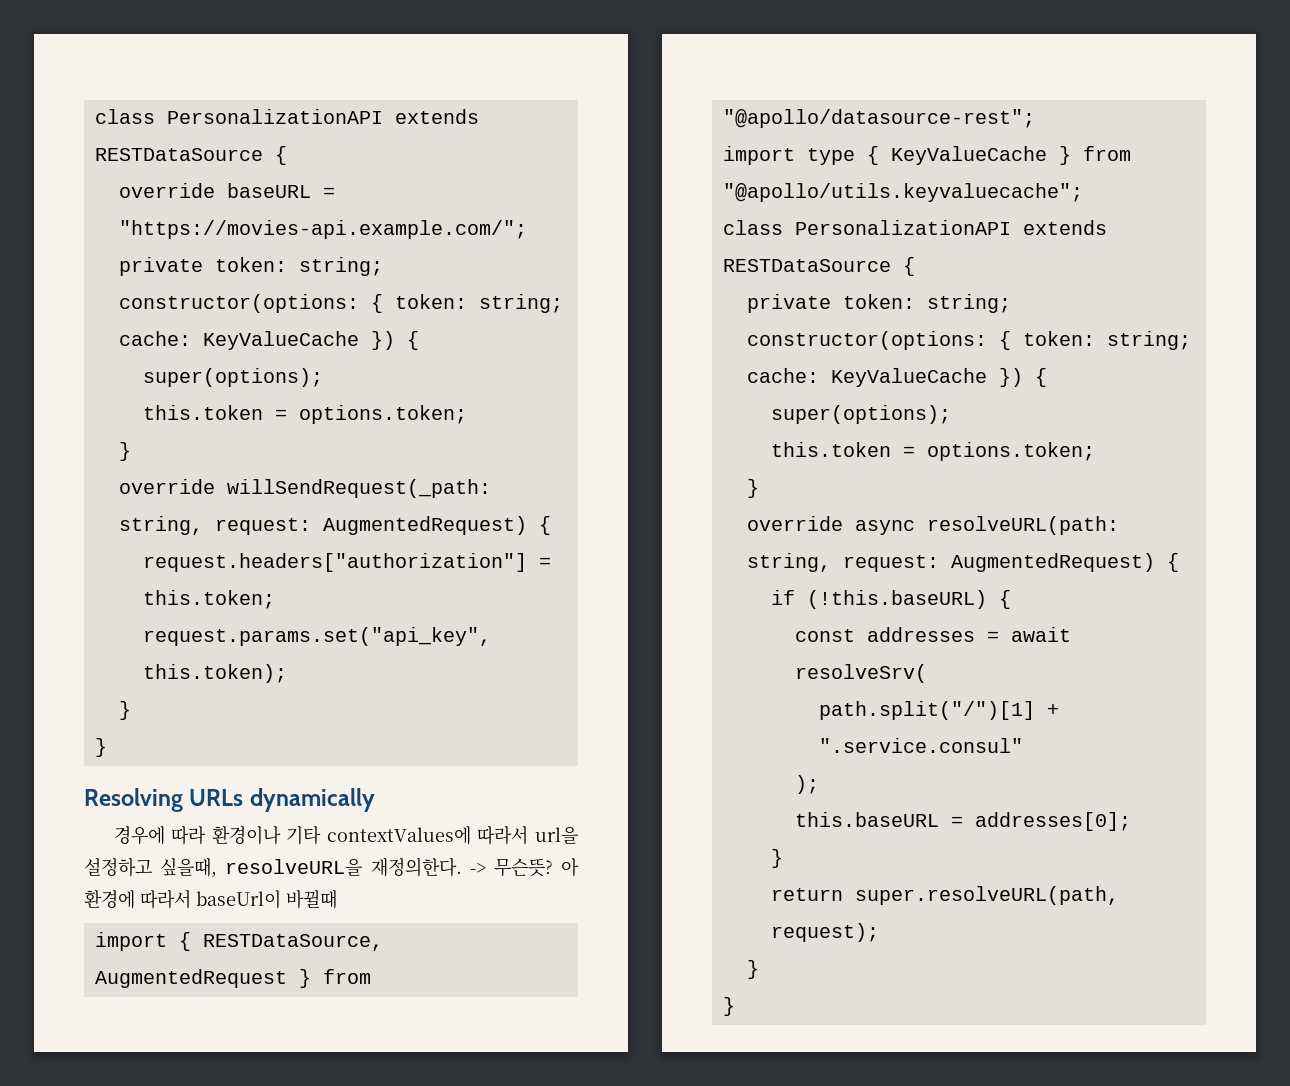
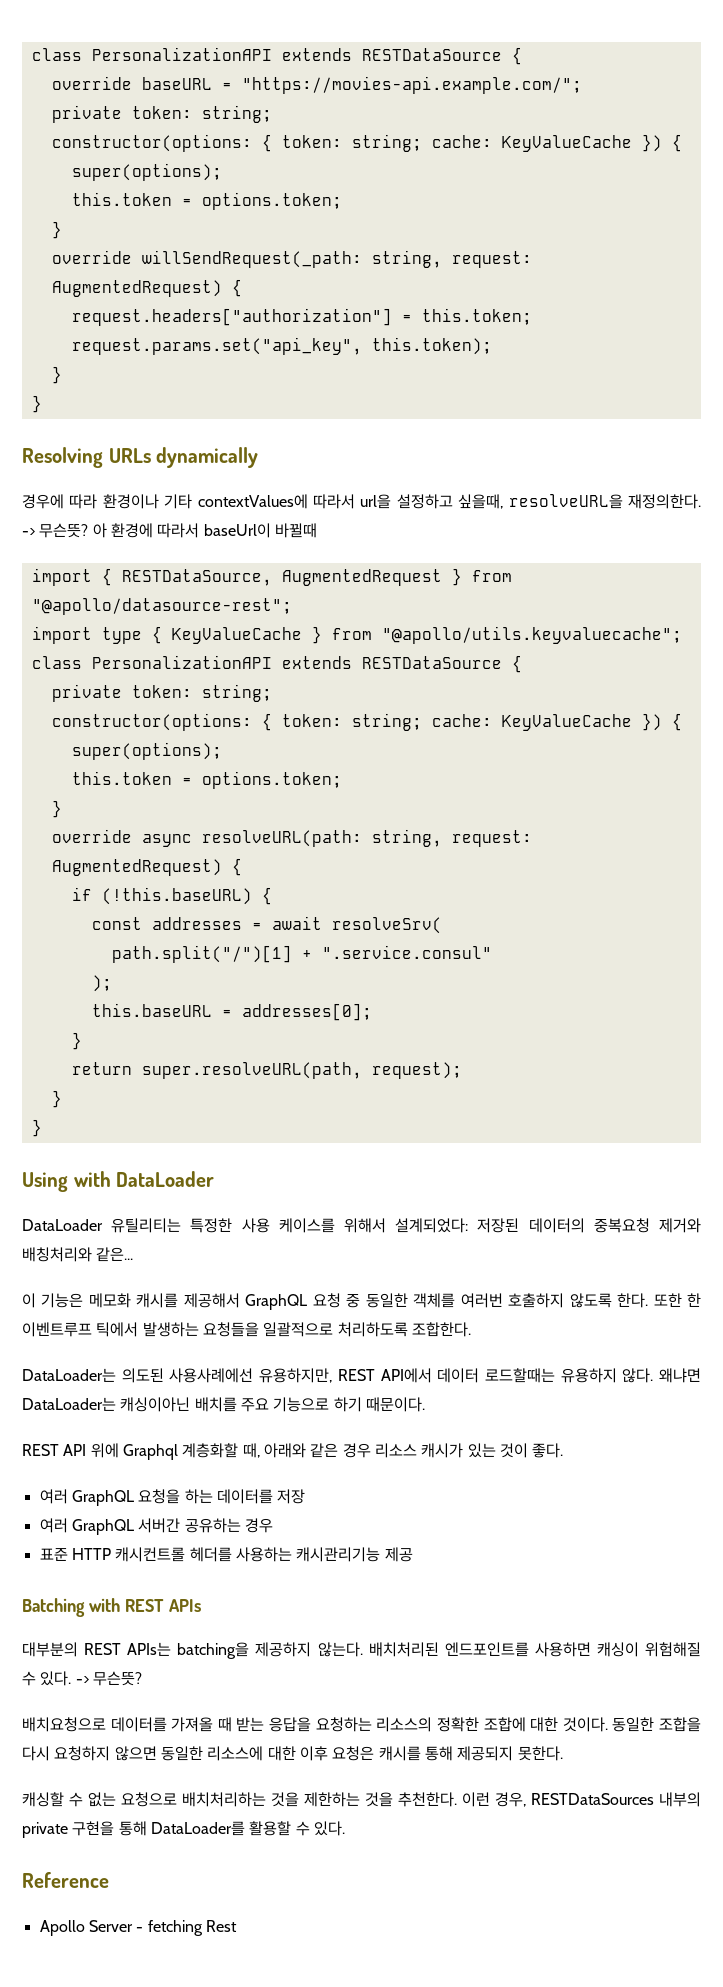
+ Using with DataLoader
+ DataLoader 유틸리티는 특정한 사용 케이스를 위해서 설계되었다: 저장된 데이터의 중복요청 제거와 배칭처리와 같은...
+ 이 기능은 메모화 캐시를 제공해서 GraphQL 요청 중 동일한 객체를 여러번 호출하지 않도록 한다. 또한 한 이벤트루프 틱에서 발생하는 요청들을 일괄적으로 처리하도록 조합한다.
+ DataLoader는 의도된 사용사례에선 유용하지만, REST API에서 데이터 로드할때는 유용하지 않다. 왜냐면 DataLoader는 캐싱이아닌 배치를 주요 기능으로 하기 때문이다.
+ REST API 위에 Graphql 계층화할 때, 아래와 같은 경우 리소스 캐시가 있는 것이 좋다.
+ 여러 GraphQL 요청을 하는 데이터를 저장
+ 여러 GraphQL 서버간 공유하는 경우
+ 표준 HTTP 캐시컨트롤 헤더를 사용하는 캐시관리기능 제공
+ Batching with REST APIs
+ 대부분의 REST APIs는 batching을 제공하지 않는다. 배치처리된 엔드포인트를 사용하면 캐싱이 위험해질 수 있다. -> 무슨뜻?
+ 배치요청으로 데이터를 가져올 때 받는 응답을 요청하는 리소스의 정확한 조합에 대한 것이다. 동일한 조합을 다시 요청하지 않으면 동일한 리소스에 대한 이후 요청은 캐시를 통해 제공되지 못한다.
+ 캐싱할 수 없는 요청으로 배치처리하는 것을 제한하는 것을 추천한다. 이런 경우, RESTDataSources 내부의 private 구현을 통해 DataLoader를 활용할 수 있다.
+ Reference
+ Apollo Server - fetching Rest

